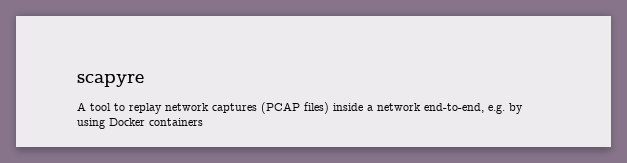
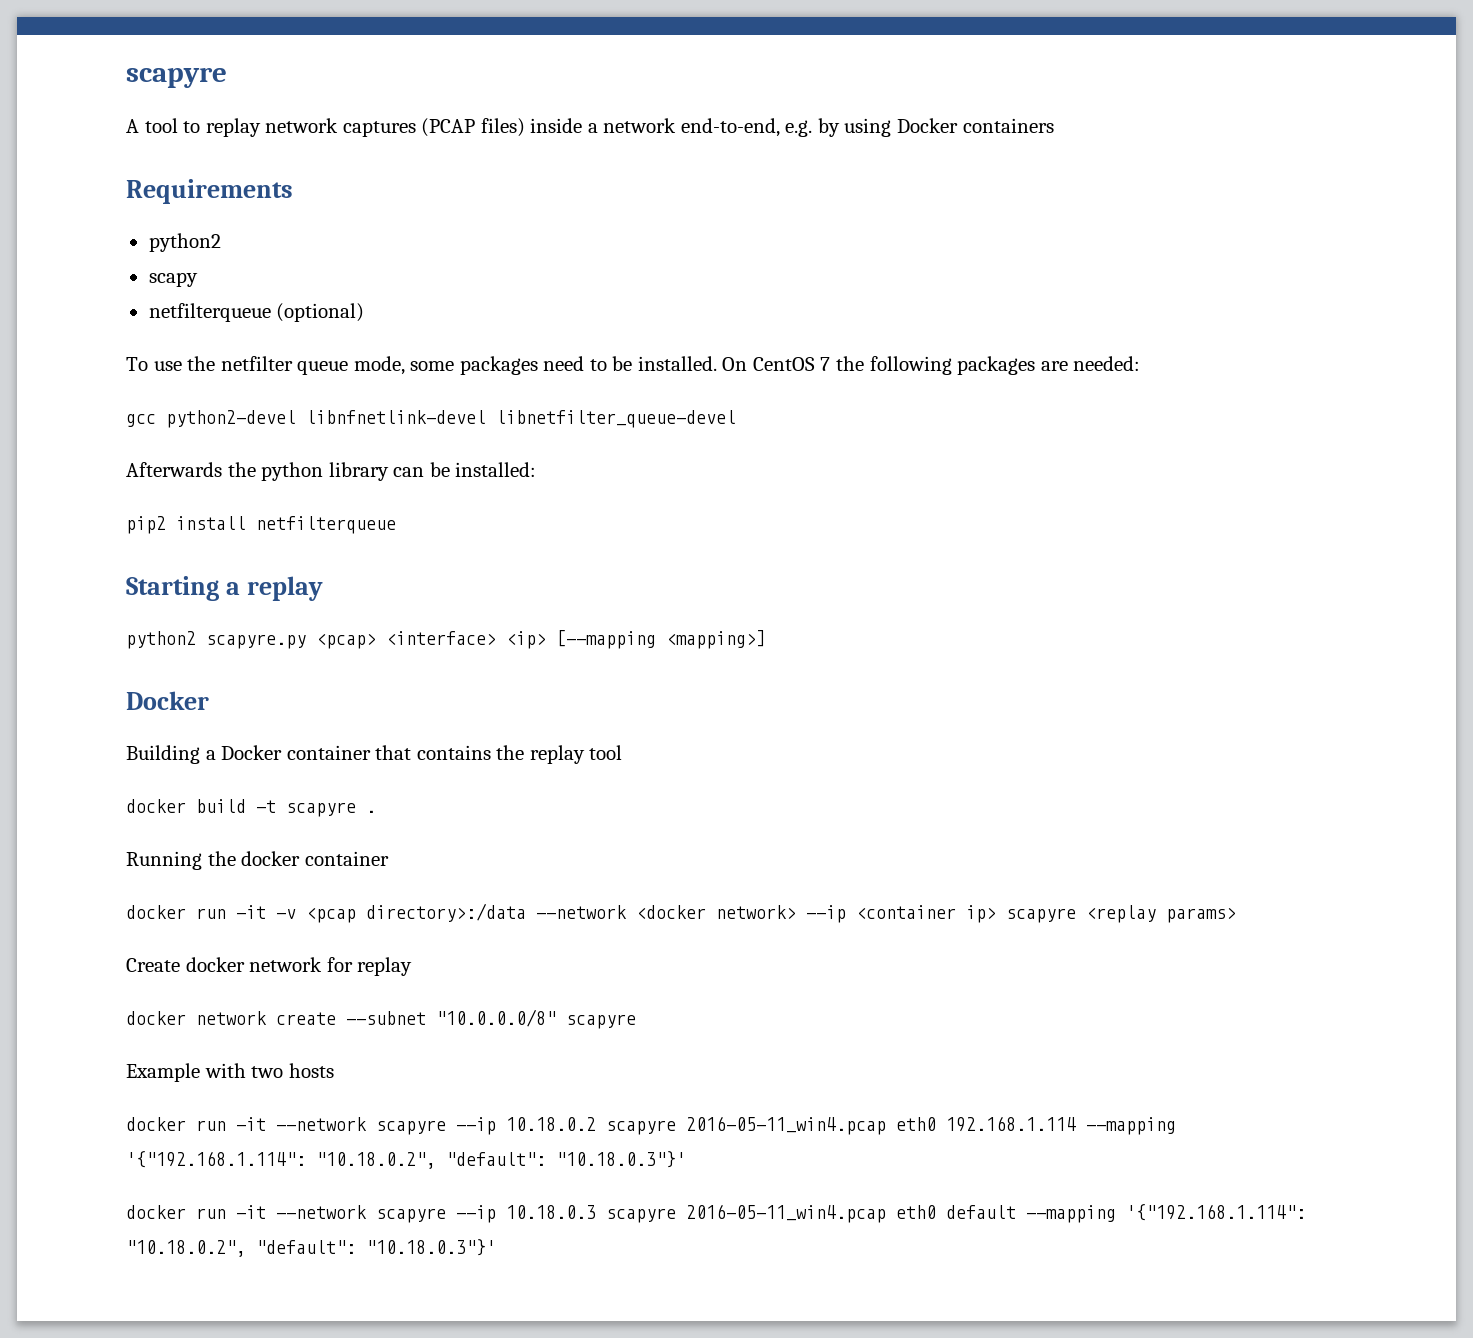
+ Requirements
+ python2
+ scapy
+ netfilterqueue (optional)
+ To use the netfilter queue mode, some packages need to be installed. On CentOS 7 the following packages are needed:
+ gcc python2-devel libnfnetlink-devel libnetfilter_queue-devel
+ Afterwards the python library can be installed:
+ pip2 install netfilterqueue
+ Starting a replay
+ python2 scapyre.py <pcap> <interface> <ip> [--mapping <mapping>]
+ Docker
+ Building a Docker container that contains the replay tool
+ docker build -t scapyre .
+ Running the docker container
+ docker run -it -v <pcap directory>:/data --network <docker network> --ip <container ip> scapyre <replay params>
+ Create docker network for replay
+ docker network create --subnet "10.0.0.0/8" scapyre
+ Example with two hosts
+ docker run -it --network scapyre --ip 10.18.0.2 scapyre 2016-05-11_win4.pcap eth0 192.168.1.114 --mapping '{"192.168.1.114": "10.18.0.2", "default": "10.18.0.3"}'
+ docker run -it --network scapyre --ip 10.18.0.3 scapyre 2016-05-11_win4.pcap eth0 default --mapping '{"192.168.1.114": "10.18.0.2", "default": "10.18.0.3"}'

